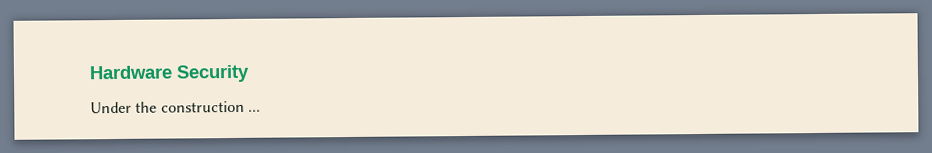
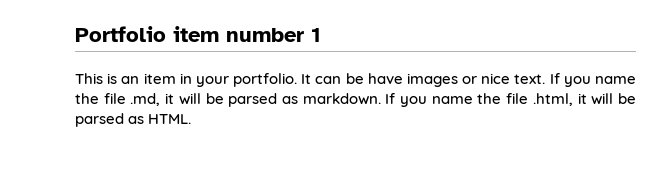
- Hardware Security
- Under the construction ...
+ Portfolio item number 1
+ This is an item in your portfolio. It can be have images or nice text. If you name the file .md, it will be parsed as markdown. If you name the file .html, it will be parsed as HTML.

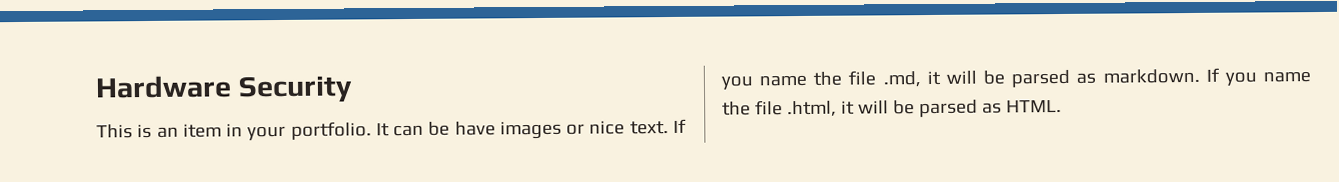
- Portfolio item number 1
+ Hardware Security

